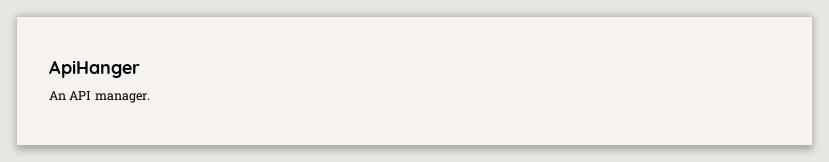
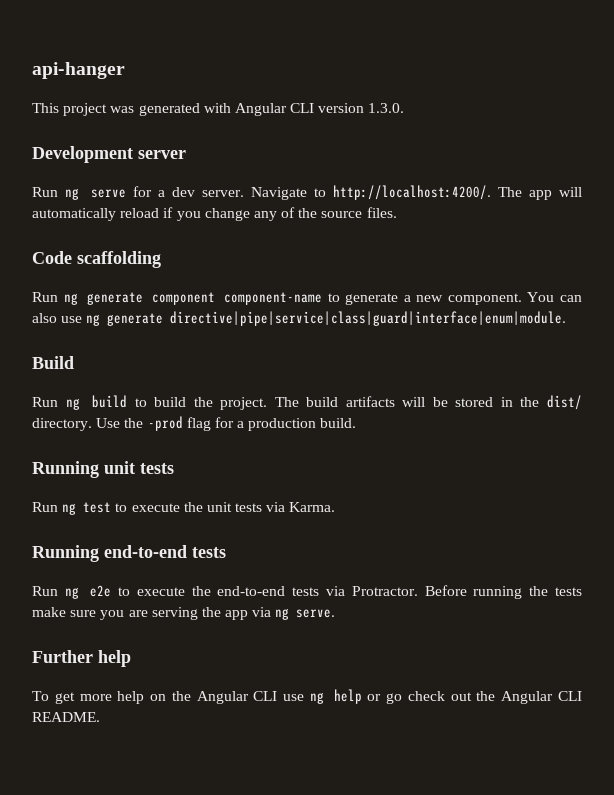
- ApiHanger
- An API manager.
+ api-hanger
+ This project was generated with Angular CLI version 1.3.0.
+ Development server
+ Run ng serve for a dev server. Navigate to http://localhost:4200/. The app will automatically reload if you change any of the source files.
+ Code scaffolding
+ Run ng generate component component-name to generate a new component. You can also use ng generate directive|pipe|service|class|guard|interface|enum|module.
+ Build
+ Run ng build to build the project. The build artifacts will be stored in the dist/ directory. Use the -prod flag for a production build.
+ Running unit tests
+ Run ng test to execute the unit tests via Karma.
+ Running end-to-end tests
+ Run ng e2e to execute the end-to-end tests via Protractor. Before running the tests make sure you are serving the app via ng serve.
+ Further help
+ To get more help on the Angular CLI use ng help or go check out the Angular CLI README.

